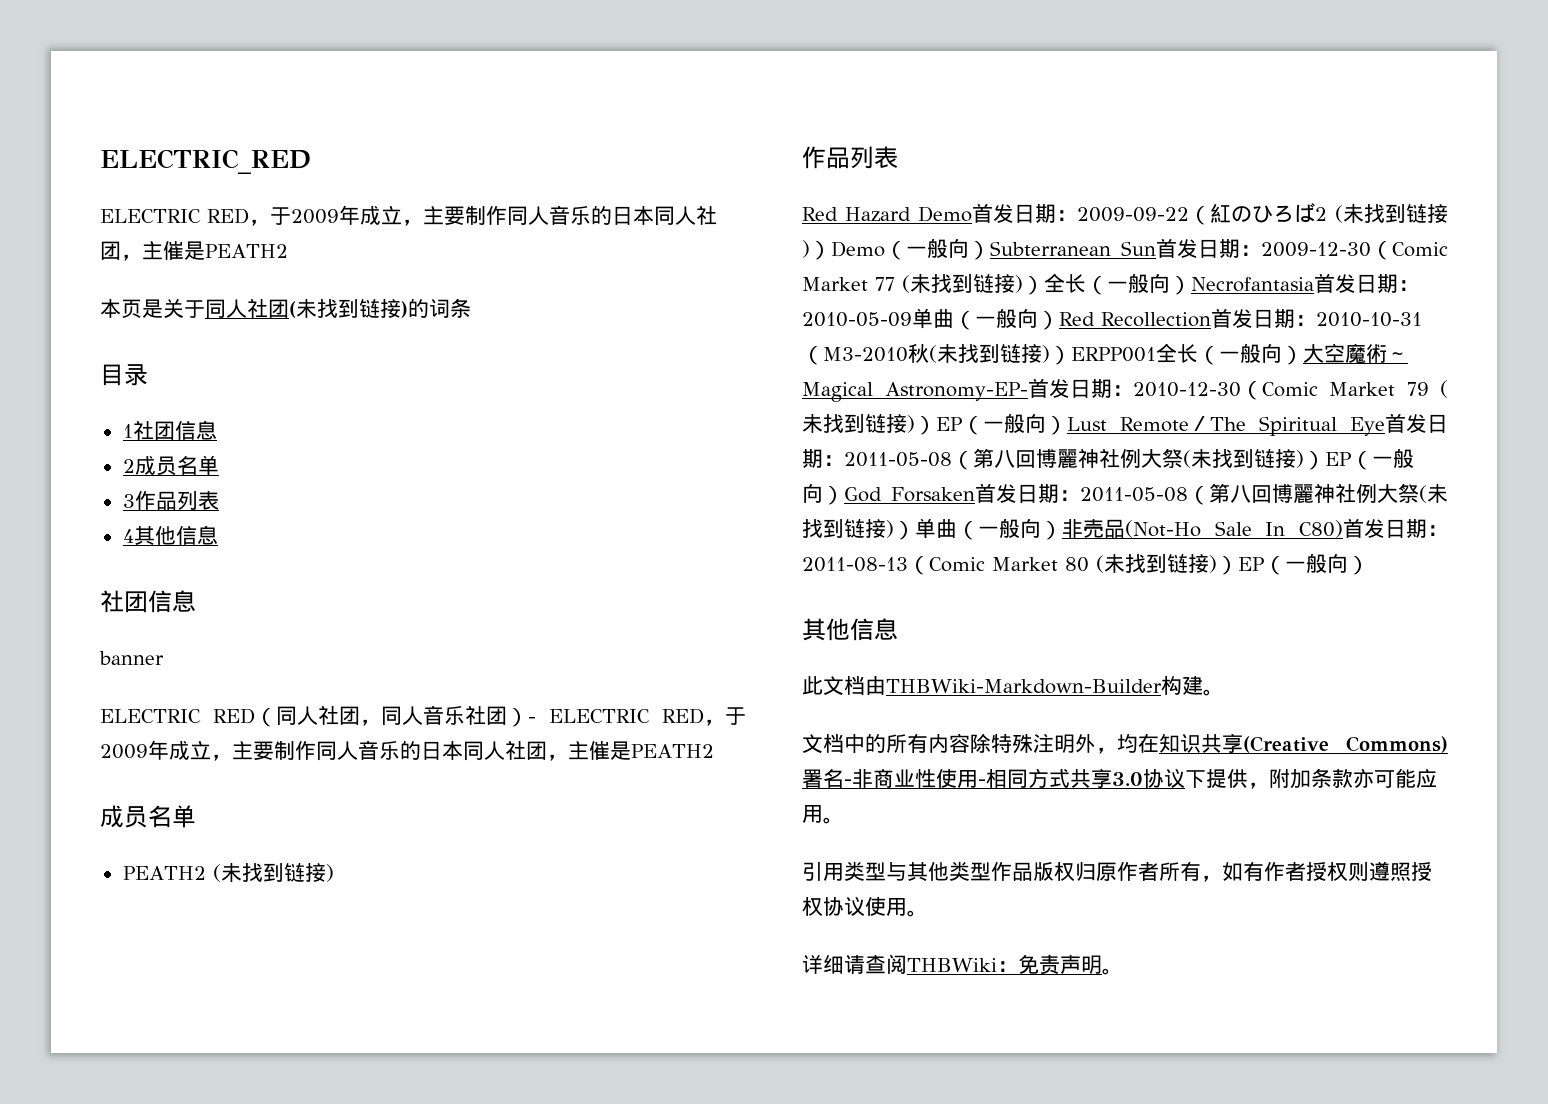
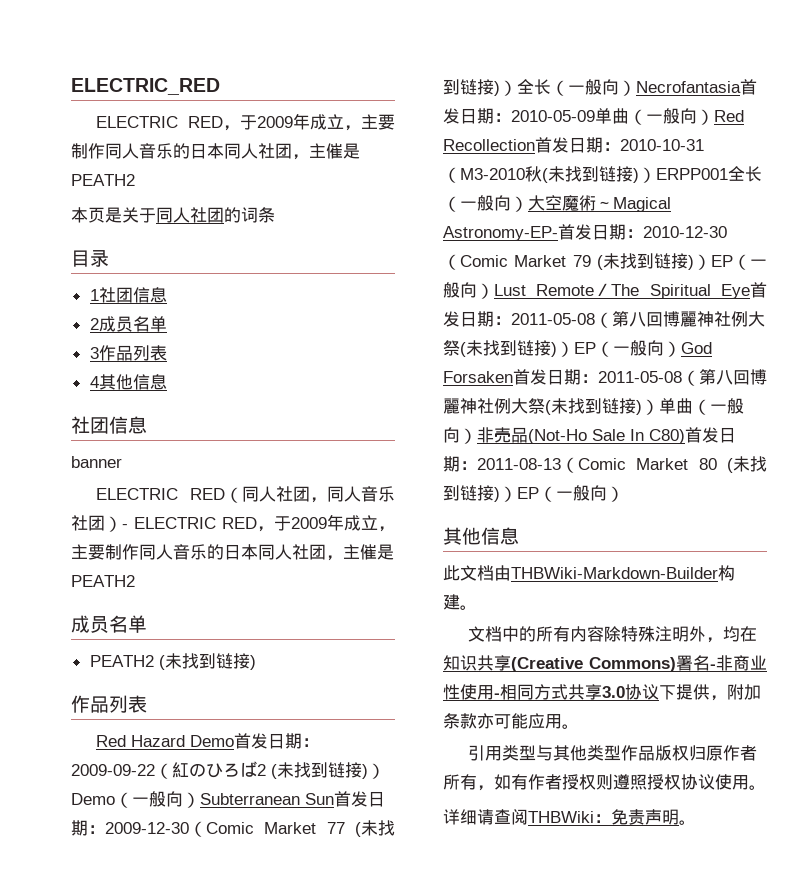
- 本页是关于同人社团(未找到链接)的词条
+ 本页是关于同人社团的词条

